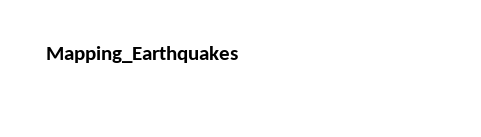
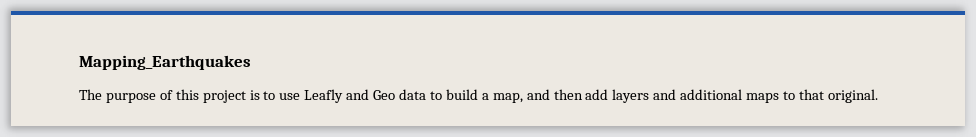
+ The purpose of this project is to use Leafly and Geo data to build a map, and then add layers and additional maps to that original.

